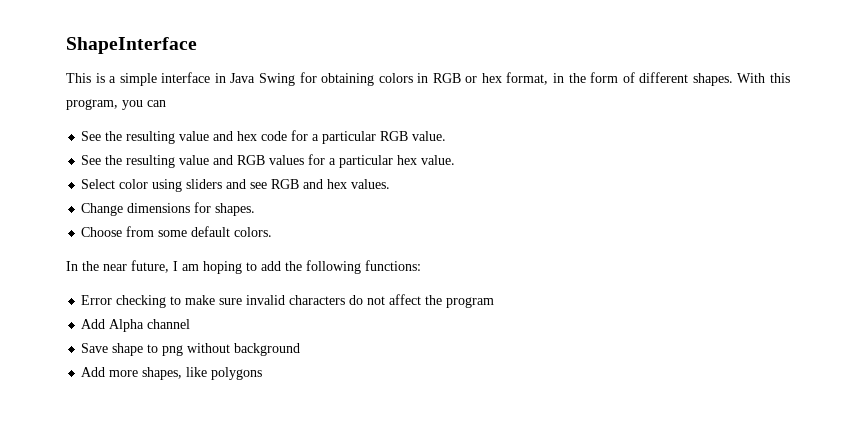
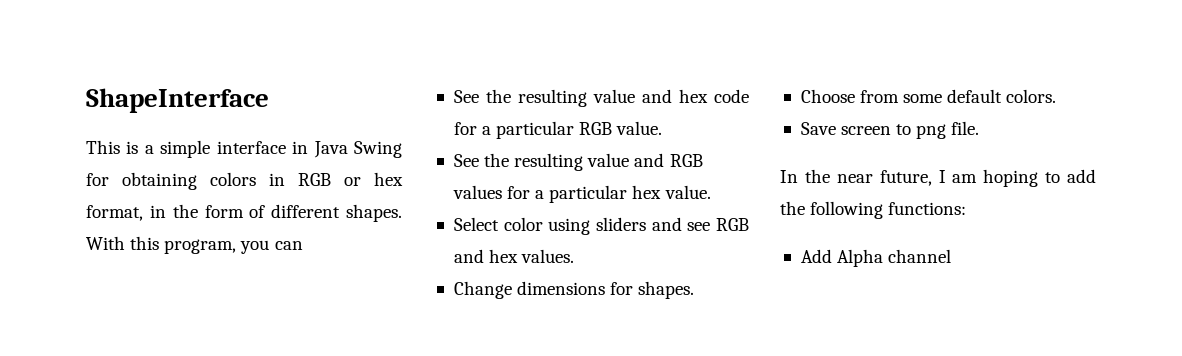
+ Save screen to png file.
- Error checking to make sure invalid characters do not affect the program
  Add Alpha channel
- Save shape to png without background
- Add more shapes, like polygons

